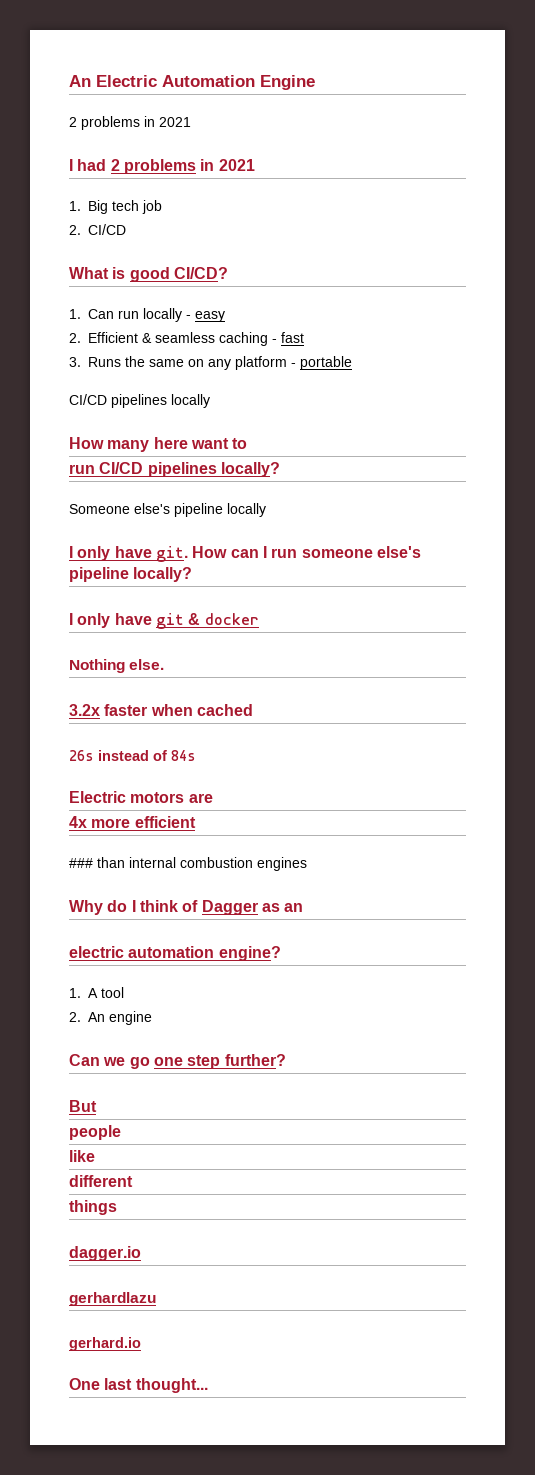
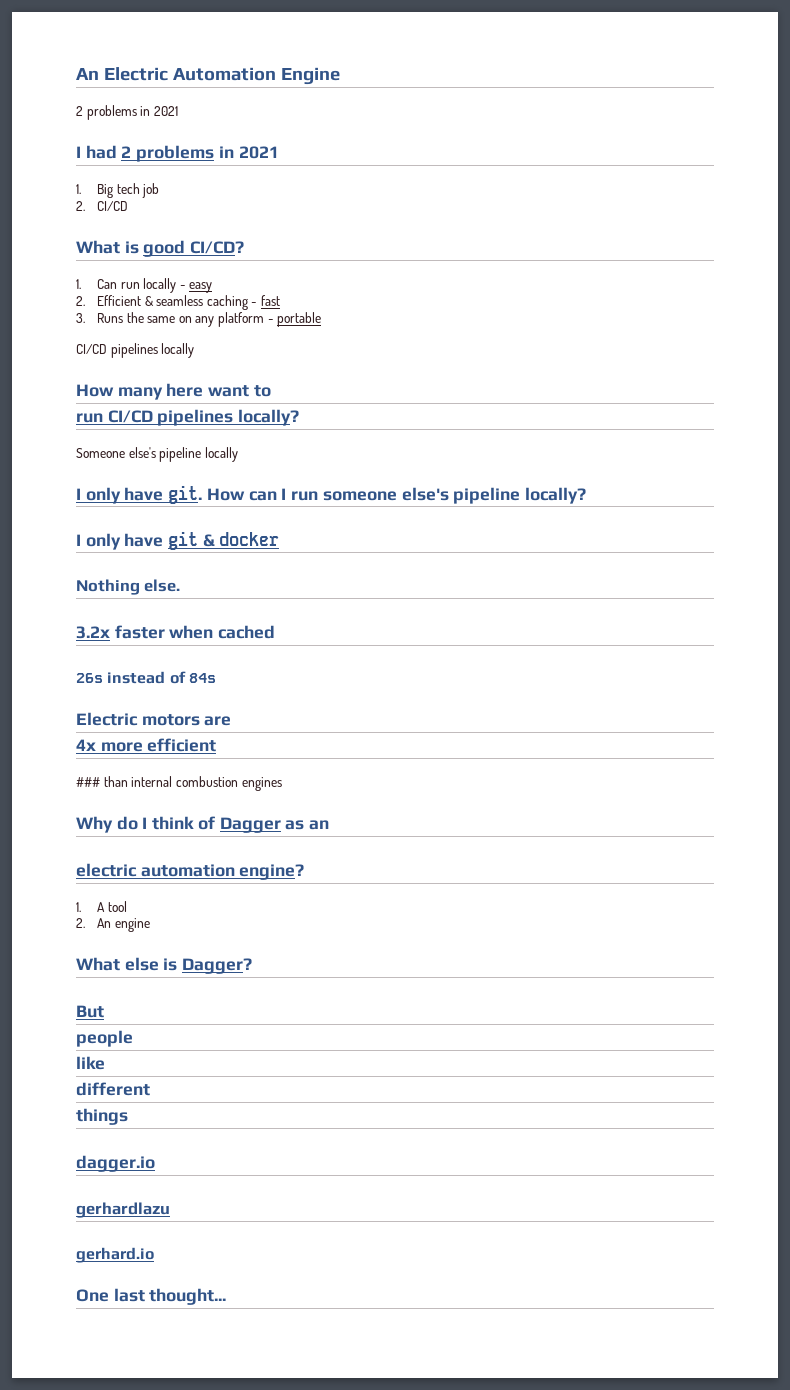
- Can we go one step further?
+ What else is Dagger?

